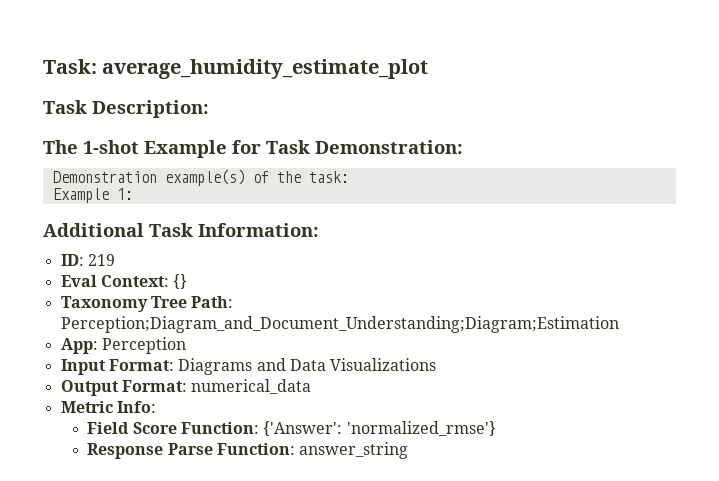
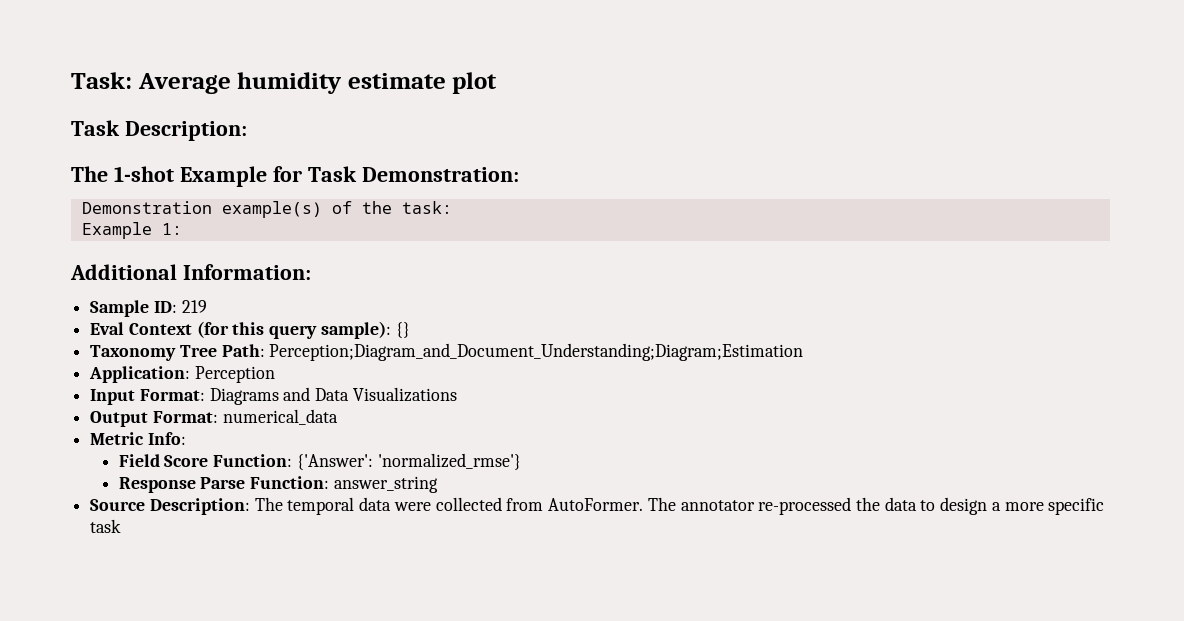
- Task: average_humidity_estimate_plot
+ Task: Average humidity estimate plot
- Additional Task Information:
+ Additional Information:
- ID: 219
+ Sample ID: 219
- Eval Context: {}
+ Eval Context (for this query sample): {}
- App: Perception
+ Application: Perception
+ Source Description: The temporal data were collected from AutoFormer. The annotator re-processed the data to design a more specific task

